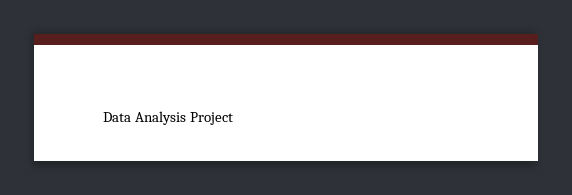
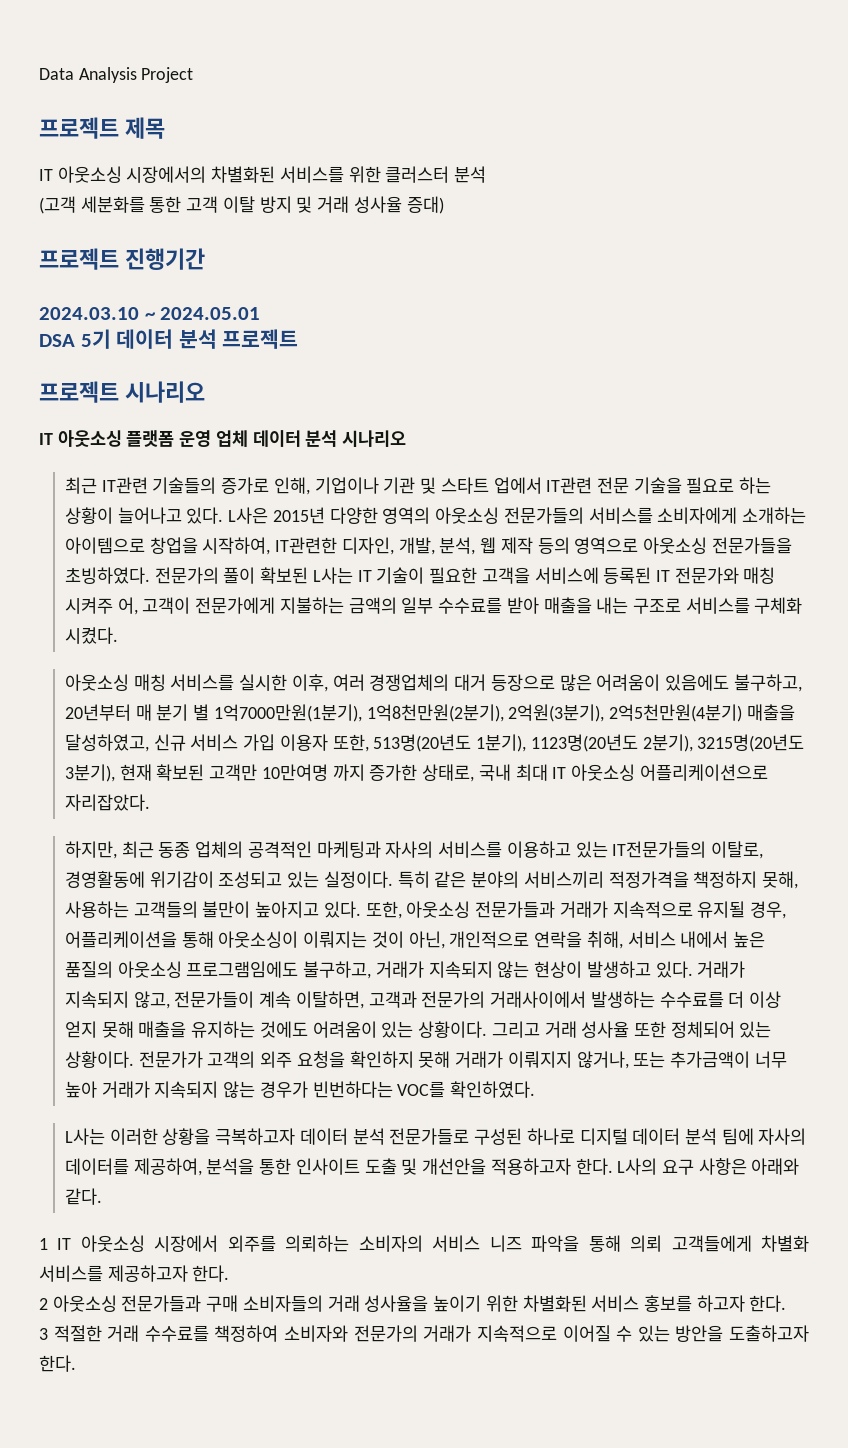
+ 프로젝트 제목
+ IT 아웃소싱 시장에서의 차별화된 서비스를 위한 클러스터 분석
+ (고객 세분화를 통한 고객 이탈 방지 및 거래 성사율 증대)
+ 프로젝트 진행기간
+ 2024.03.10 ~ 2024.05.01
+ DSA 5기 데이터 분석 프로젝트
+ 프로젝트 시나리오
+ IT 아웃소싱 플랫폼 운영 업체 데이터 분석 시나리오
+ 최근 IT관련 기술들의 증가로 인해, 기업이나 기관 및 스타트 업에서 IT관련 전문 기술을 필요로 하는 상황이 늘어나고 있다. L사은 2015년 다양한 영역의 아웃소싱 전문가들의 서비스를 소비자에게 소개하는 아이템으로 창업을 시작하여, IT관련한 디자인, 개발, 분석, 웹 제작 등의 영역으로 아웃소싱 전문가들을 초빙하였다. 전문가의 풀이 확보된 L사는 IT 기술이 필요한 고객을 서비스에 등록된 IT 전문가와 매칭 시켜주 어, 고객이 전문가에게 지불하는 금액의 일부 수수료를 받아 매출을 내는 구조로 서비스를 구체화 시켰다.
+ 아웃소싱 매칭 서비스를 실시한 이후, 여러 경쟁업체의 대거 등장으로 많은 어려움이 있음에도 불구하고, 20년부터 매 분기 별 1억7000만원(1분기), 1억8천만원(2분기), 2억원(3분기), 2억5천만원(4분기) 매출을 달성하였고, 신규 서비스 가입 이용자 또한, 513명(20년도 1분기), 1123명(20년도 2분기), 3215명(20년도 3분기), 현재 확보된 고객만 10만여명 까지 증가한 상태로, 국내 최대 IT 아웃소싱 어플리케이션으로 자리잡았다.
+ 하지만, 최근 동종 업체의 공격적인 마케팅과 자사의 서비스를 이용하고 있는 IT전문가들의 이탈로, 경영활동에 위기감이 조성되고 있는 실정이다. 특히 같은 분야의 서비스끼리 적정가격을 책정하지 못해, 사용하는 고객들의 불만이 높아지고 있다. 또한, 아웃소싱 전문가들과 거래가 지속적으로 유지될 경우, 어플리케이션을 통해 아웃소싱이 이뤄지는 것이 아닌, 개인적으로 연락을 취해, 서비스 내에서 높은 품질의 아웃소싱 프로그램임에도 불구하고, 거래가 지속되지 않는 현상이 발생하고 있다. 거래가 지속되지 않고, 전문가들이 계속 이탈하면, 고객과 전문가의 거래사이에서 발생하는 수수료를 더 이상 얻지 못해 매출을 유지하는 것에도 어려움이 있는 상황이다. 그리고 거래 성사율 또한 정체되어 있는 상황이다. 전문가가 고객의 외주 요청을 확인하지 못해 거래가 이뤄지지 않거나, 또는 추가금액이 너무 높아 거래가 지속되지 않는 경우가 빈번하다는 VOC를 확인하였다.
+ L사는 이러한 상황을 극복하고자 데이터 분석 전문가들로 구성된 하나로 디지털 데이터 분석 팀에 자사의 데이터를 제공하여, 분석을 통한 인사이트 도출 및 개선안을 적용하고자 한다. L사의 요구 사항은 아래와 같다.
+ 1 IT 아웃소싱 시장에서 외주를 의뢰하는 소비자의 서비스 니즈 파악을 통해 의뢰 고객들에게 차별화 서비스를 제공하고자 한다.
+ 2 아웃소싱 전문가들과 구매 소비자들의 거래 성사율을 높이기 위한 차별화된 서비스 홍보를 하고자 한다.
+ 3 적절한 거래 수수료를 책정하여 소비자와 전문가의 거래가 지속적으로 이어질 수 있는 방안을 도출하고자 한다.

